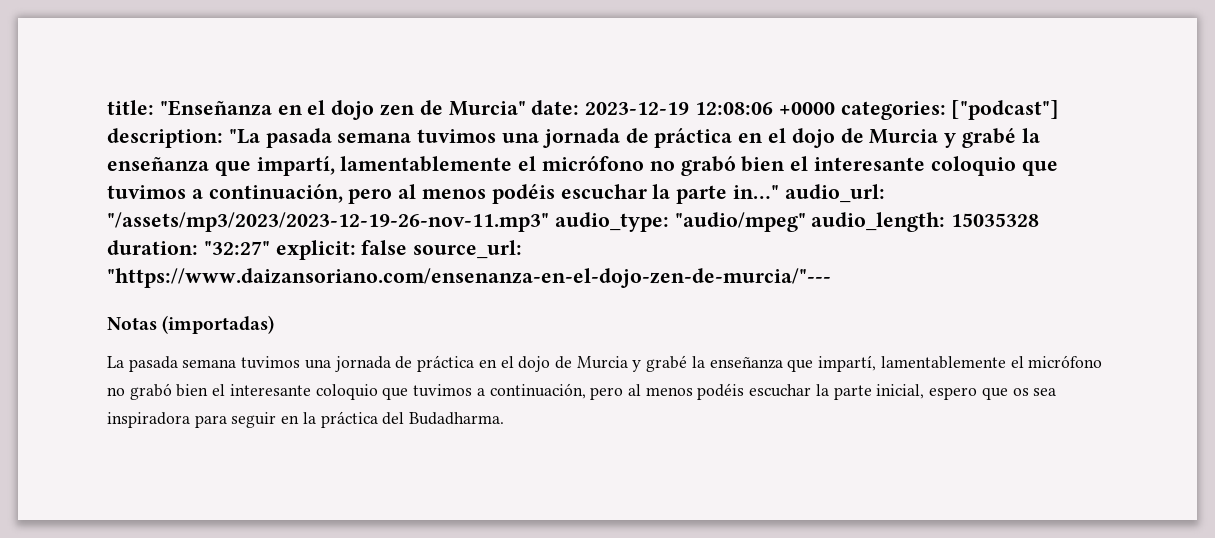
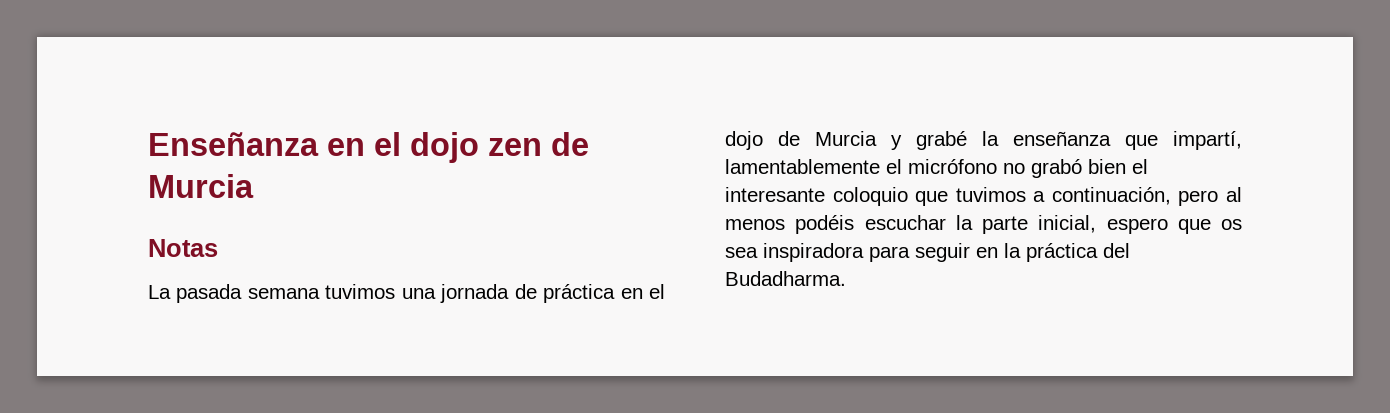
- title: "Enseñanza en el dojo zen de Murcia" date: 2023-12-19 12:08:06 +0000 categories: ["podcast"] description: "La pasada semana tuvimos una jornada de práctica en el dojo de Murcia y grabé la enseñanza que impartí, lamentablemente el micrófono no grabó bien el interesante coloquio que tuvimos a continuación, pero al menos podéis escuchar la parte in…" audio_url: "/assets/mp3/2023/2023-12-19-26-nov-11.mp3" audio_type: "audio/mpeg" audio_length: 15035328 duration: "32:27" explicit: false source_url: "https://www.daizansoriano.com/ensenanza-en-el-dojo-zen-de-murcia/"---
+ Enseñanza en el dojo zen de Murcia
- Notas (importadas)
+ Notas

